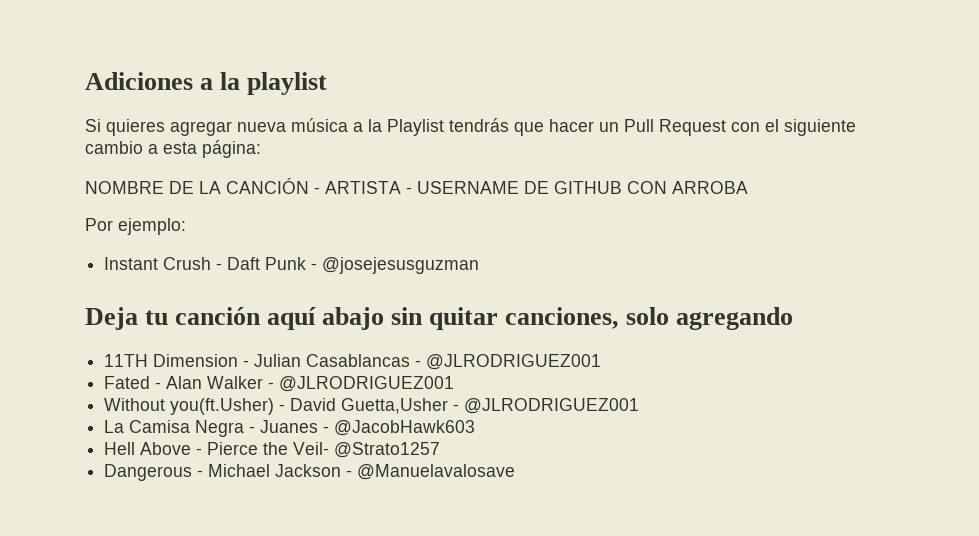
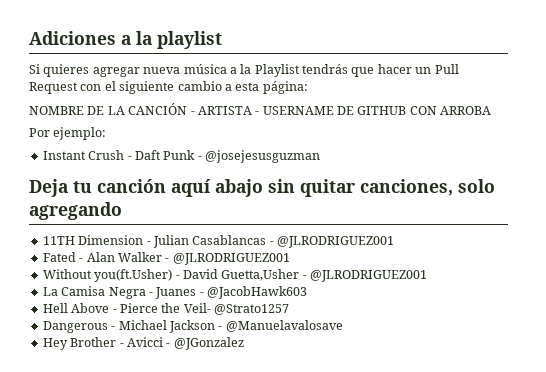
+ Hey Brother - Avicci - @JGonzalez

